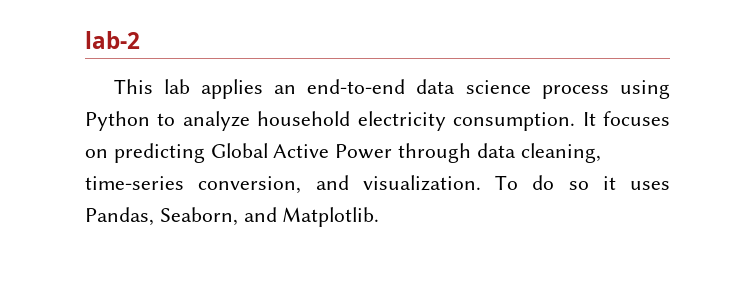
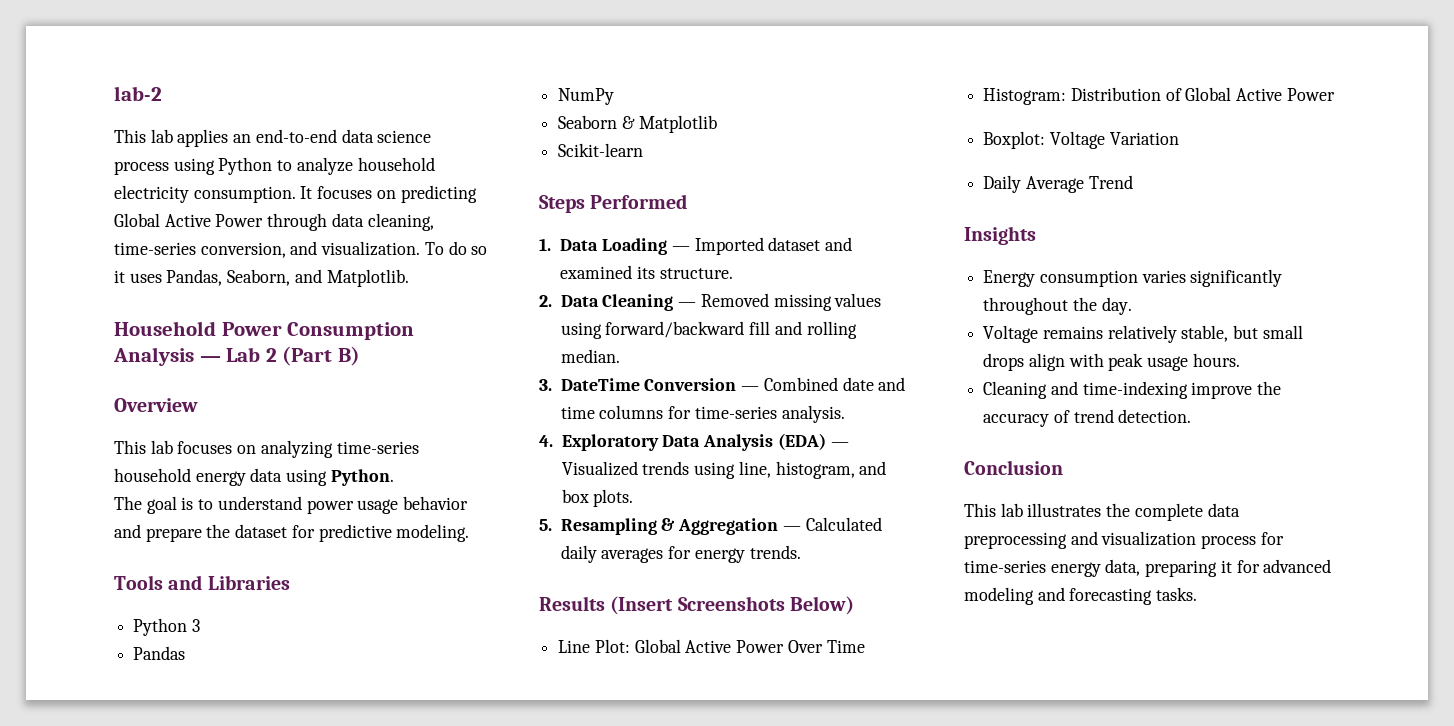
+ Household Power Consumption Analysis — Lab 2 (Part B)
+ Overview
+ This lab focuses on analyzing time-series household energy data using Python.
+ The goal is to understand power usage behavior and prepare the dataset for predictive modeling.
+ Tools and Libraries
+ Python 3
+ Pandas
+ NumPy
+ Seaborn & Matplotlib
+ Scikit-learn
+ Steps Performed
+ 1. Data Loading — Imported dataset and examined its structure.
+ 2. Data Cleaning — Removed missing values using forward/backward fill and rolling median.
+ 3. DateTime Conversion — Combined date and time columns for time-series analysis.
+ 4. Exploratory Data Analysis (EDA) — Visualized trends using line, histogram, and box plots.
+ 5. Resampling & Aggregation — Calculated daily averages for energy trends.
+ Results (Insert Screenshots Below)
+ Line Plot: Global Active Power Over Time
+ Histogram: Distribution of Global Active Power
+ Boxplot: Voltage Variation
+ Daily Average Trend
+ Insights
+ Energy consumption varies significantly throughout the day.
+ Voltage remains relatively stable, but small drops align with peak usage hours.
+ Cleaning and time-indexing improve the accuracy of trend detection.
+ Conclusion
+ This lab illustrates the complete data preprocessing and visualization process for time-series energy data, preparing it for advanced modeling and forecasting tasks.

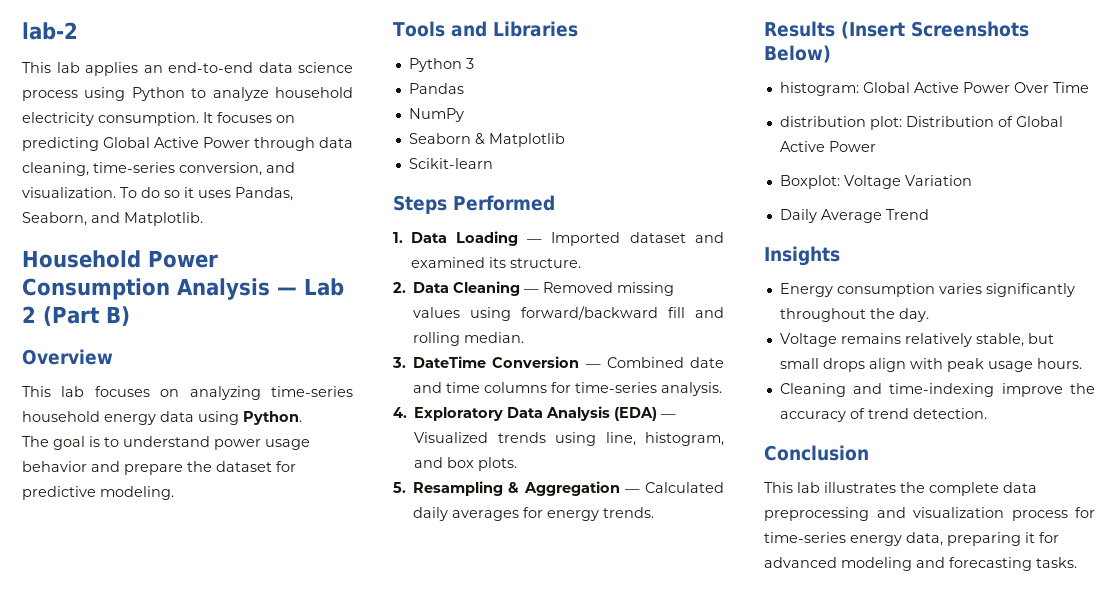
- Line Plot: Global Active Power Over Time
+ histogram: Global Active Power Over Time
- Histogram: Distribution of Global Active Power
+ distribution plot: Distribution of Global Active Power

